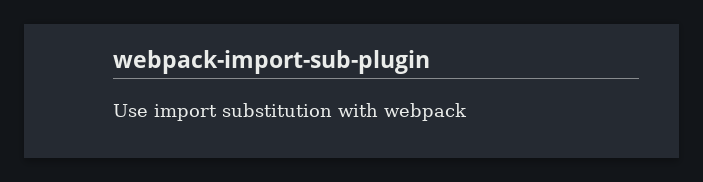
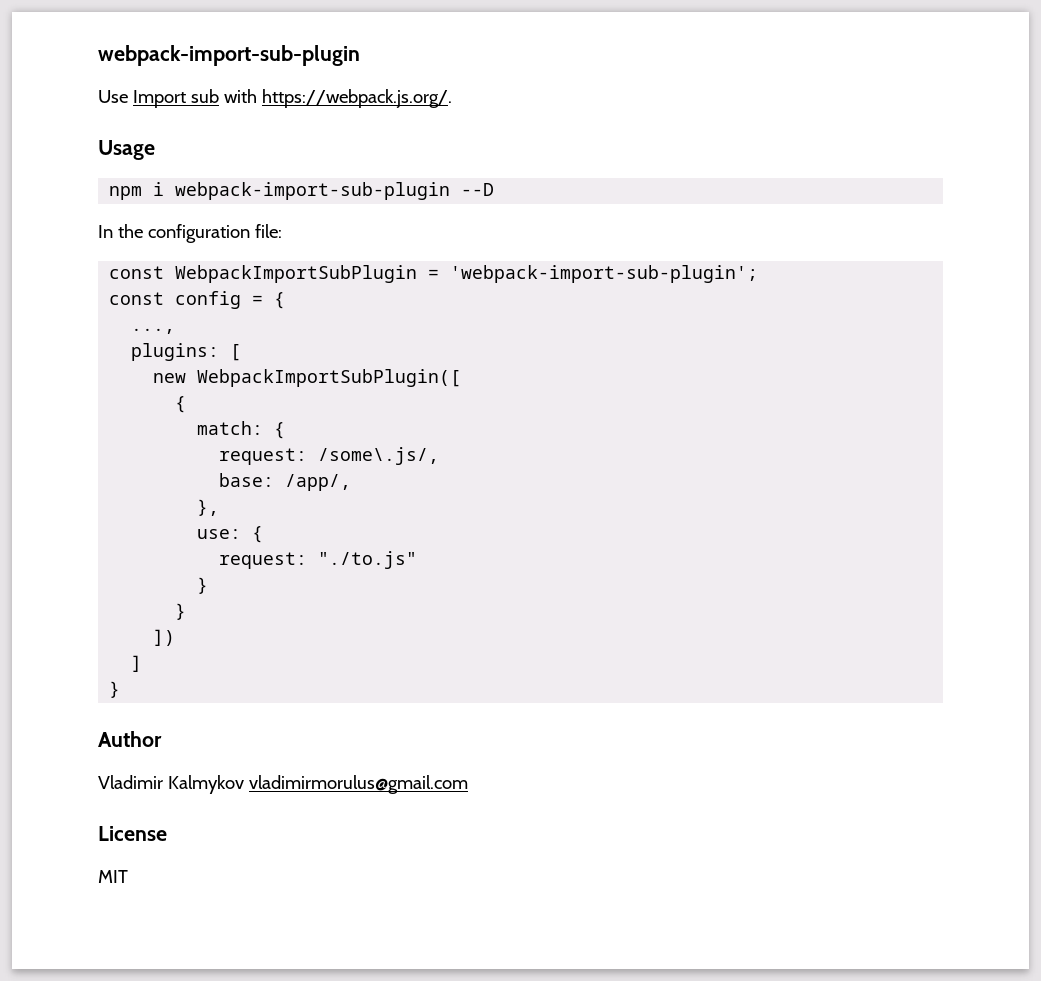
- Use import substitution with webpack
+ Use Import sub with https://webpack.js.org/.
+ Usage
+ npm i webpack-import-sub-plugin --D
+ In the configuration file:
+ const WebpackImportSubPlugin = 'webpack-import-sub-plugin';
+ const config = {
+ ...,
+ plugins: [
+ new WebpackImportSubPlugin([
+ {
+ match: {
+ request: /some\.js/,
+ base: /app/,
+ },
+ use: {
+ request: "./to.js"
+ }
+ }
+ ])
+ ]
+ }
+ Author
+ Vladimir Kalmykov vladimirmorulus@gmail.com
+ License
+ MIT

